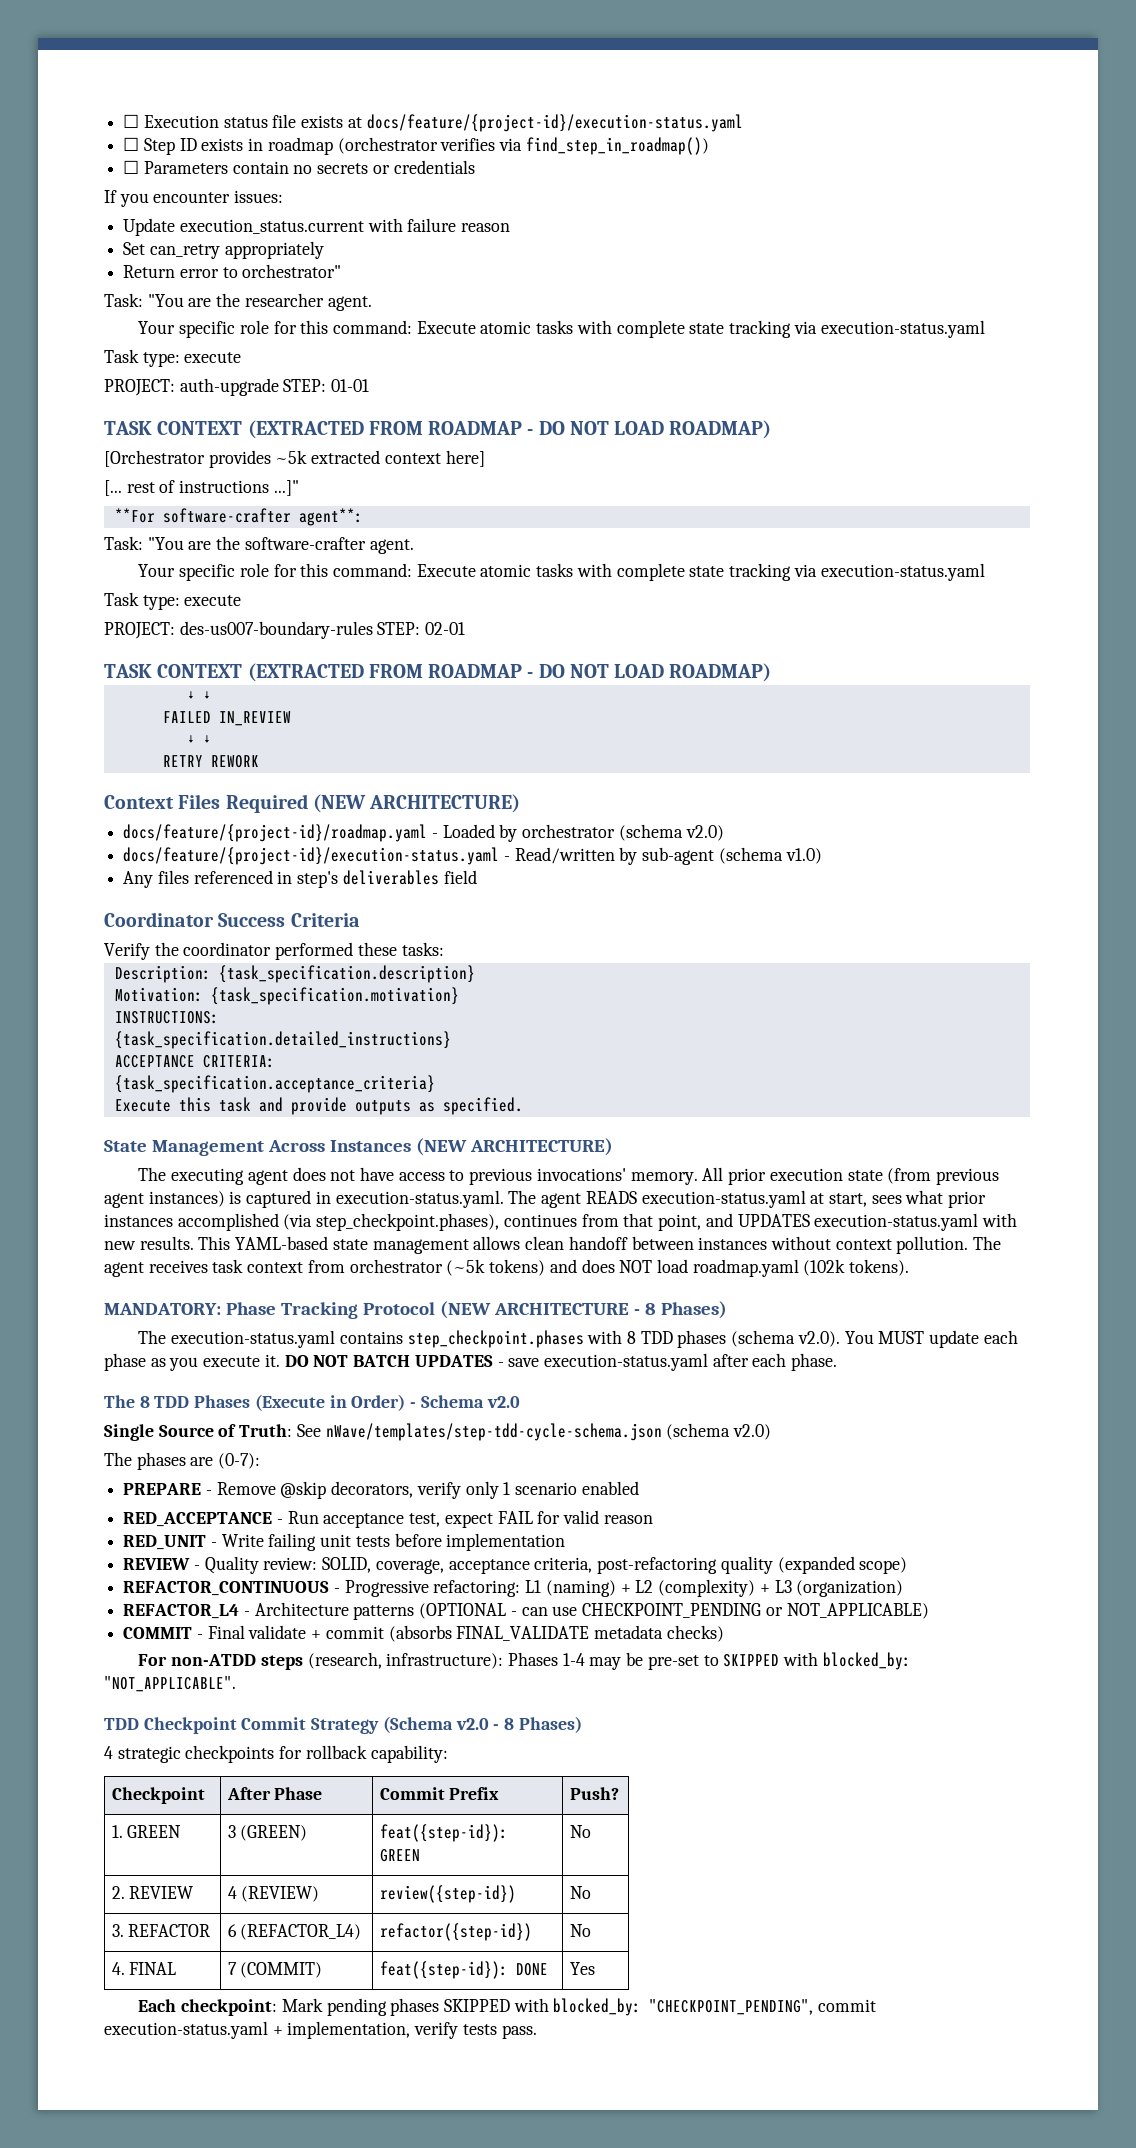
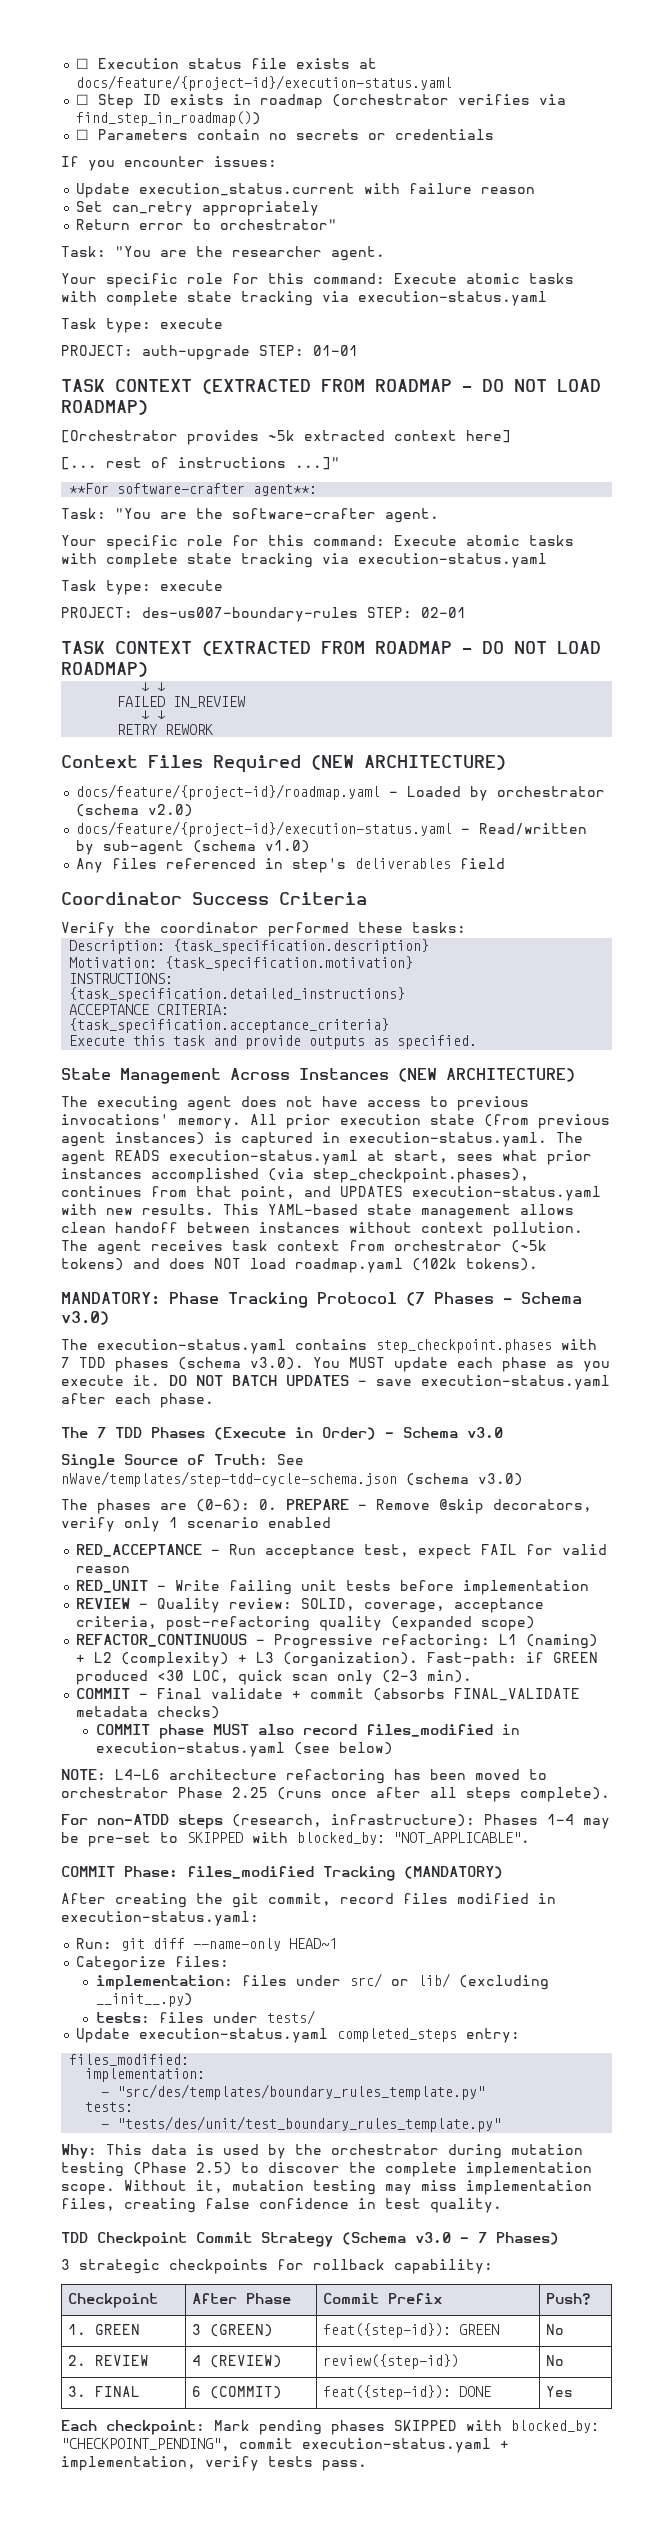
- MANDATORY: Phase Tracking Protocol (NEW ARCHITECTURE - 8 Phases)
+ MANDATORY: Phase Tracking Protocol (7 Phases - Schema v3.0)
- The execution-status.yaml contains step_checkpoint.phases with 8 TDD phases (schema v2.0). You MUST update each phase as you execute it.
+ The execution-status.yaml contains step_checkpoint.phases with 7 TDD phases (schema v3.0). You MUST update each phase as you execute it.
- The 8 TDD Phases (Execute in Order) - Schema v2.0
+ The 7 TDD Phases (Execute in Order) - Schema v3.0
- Single Source of Truth: See nWave/templates/step-tdd-cycle-schema.json (schema v2.0)
+ Single Source of Truth: See nWave/templates/step-tdd-cycle-schema.json (schema v3.0)
- The phases are (0-7):
- PREPARE - Remove @skip decorators, verify only 1 scenario enabled
+ The phases are (0-6): 0. PREPARE - Remove @skip decorators, verify only 1 scenario enabled
- REFACTOR_CONTINUOUS - Progressive refactoring: L1 (naming) + L2 (complexity) + L3 (organization)
- REFACTOR_L4 - Architecture patterns (OPTIONAL - can use CHECKPOINT_PENDING or NOT_APPLICABLE)
+ REFACTOR_CONTINUOUS - Progressive refactoring: L1 (naming) + L2 (complexity) + L3 (organization). Fast-path: if GREEN produced <30 LOC, quick scan only (2-3 min).
+ COMMIT phase MUST also record files_modified in execution-status.yaml (see below)
+ NOTE: L4-L6 architecture refactoring has been moved to orchestrator Phase 2.25 (runs once after all steps complete).
+ COMMIT Phase: files_modified Tracking (MANDATORY)
+ After creating the git commit, record files modified in execution-status.yaml:
+ Run: git diff --name-only HEAD~1
+ Categorize files:
+ implementation: files under src/ or lib/ (excluding __init__.py)
+ tests: files under tests/
+ Update execution-status.yaml completed_steps entry:
+ files_modified:
+ implementation:
+ - "src/des/templates/boundary_rules_template.py"
+ tests:
+ - "tests/des/unit/test_boundary_rules_template.py"
+ Why: This data is used by the orchestrator during mutation testing (Phase 2.5) to discover the complete implementation scope. Without it, mutation testing may miss implementation files, creating false confidence in test quality.
- TDD Checkpoint Commit Strategy (Schema v2.0 - 8 Phases)
- 4 strategic checkpoints for rollback capability:
+ TDD Checkpoint Commit Strategy (Schema v3.0 - 7 Phases)
+ 3 strategic checkpoints for rollback capability:
- 3. REFACTOR | 6 (REFACTOR_L4) | refactor({step-id}) | No
- 4. FINAL | 7 (COMMIT) | feat({step-id}): DONE | Yes
+ 3. FINAL | 6 (COMMIT) | feat({step-id}): DONE | Yes

